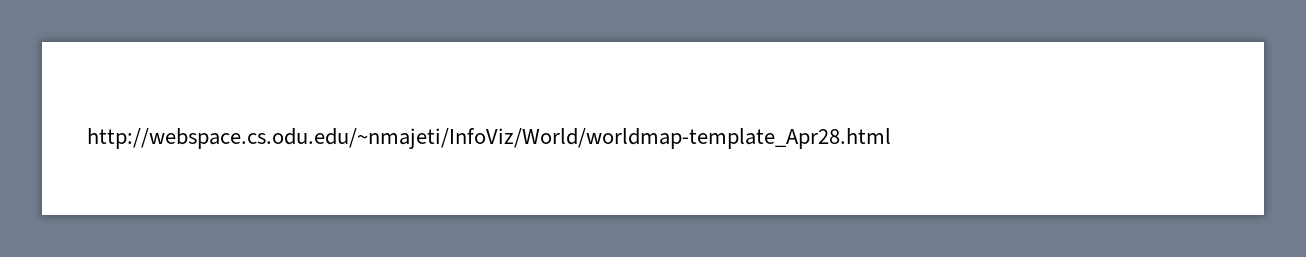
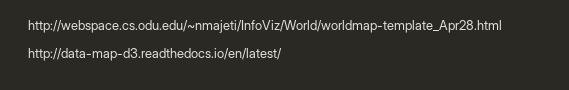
+ http://data-map-d3.readthedocs.io/en/latest/

